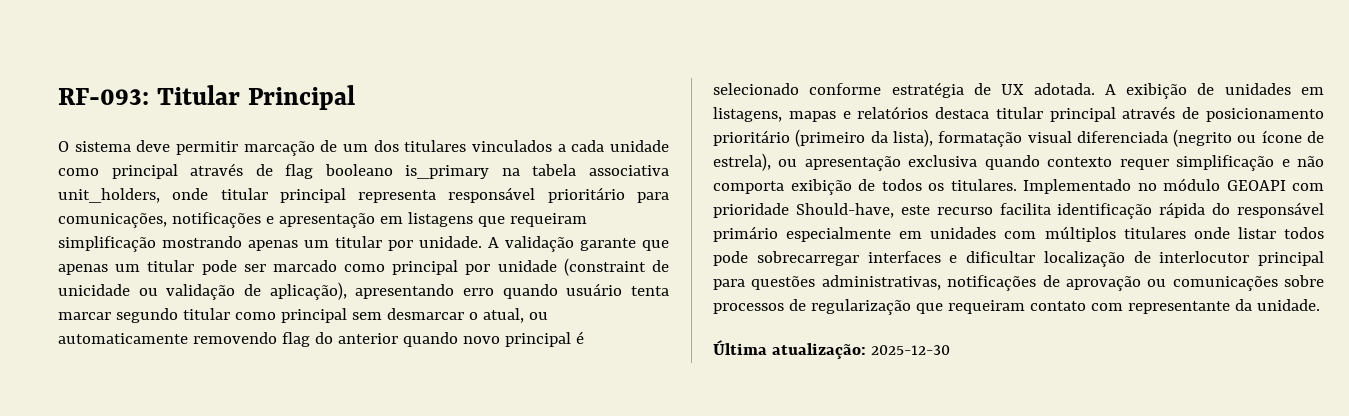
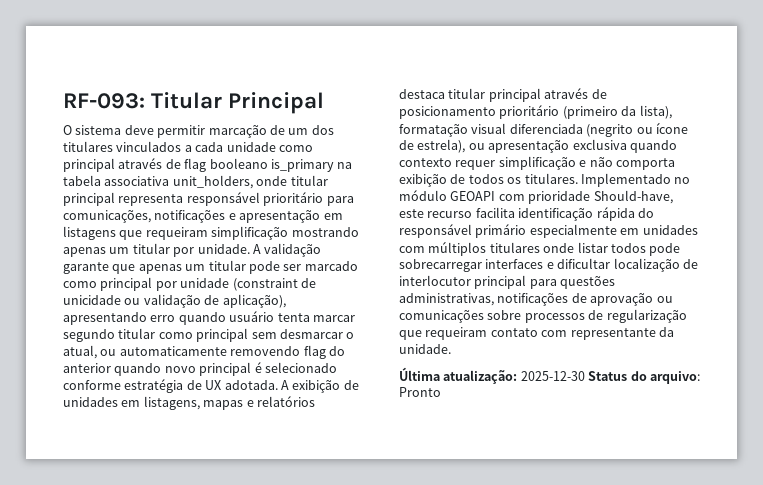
- Última atualização: 2025-12-30
+ Última atualização: 2025-12-30 Status do arquivo: Pronto

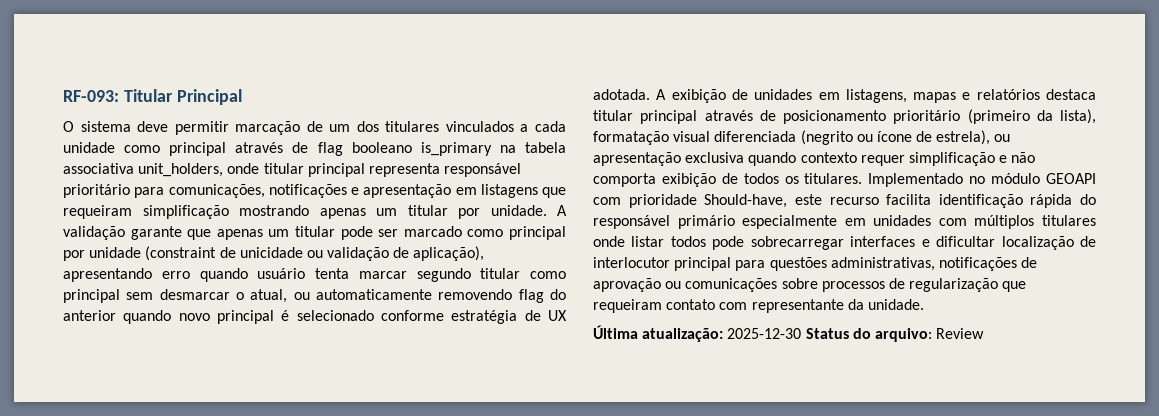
- Última atualização: 2025-12-30 Status do arquivo: Pronto
+ Última atualização: 2025-12-30 Status do arquivo: Review

